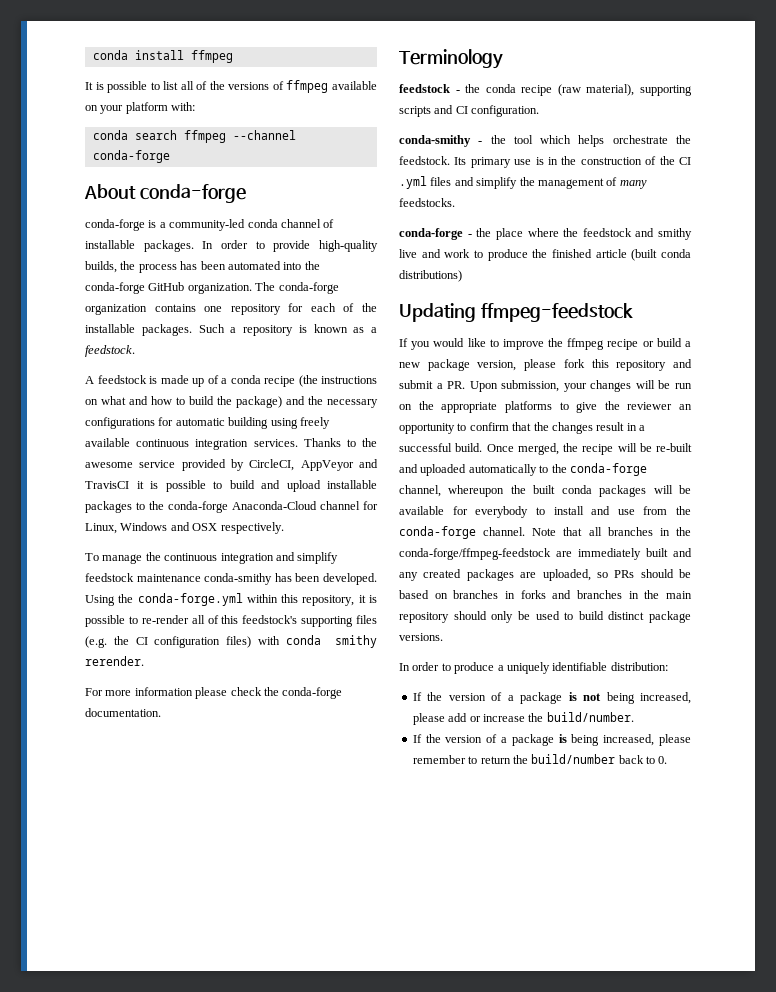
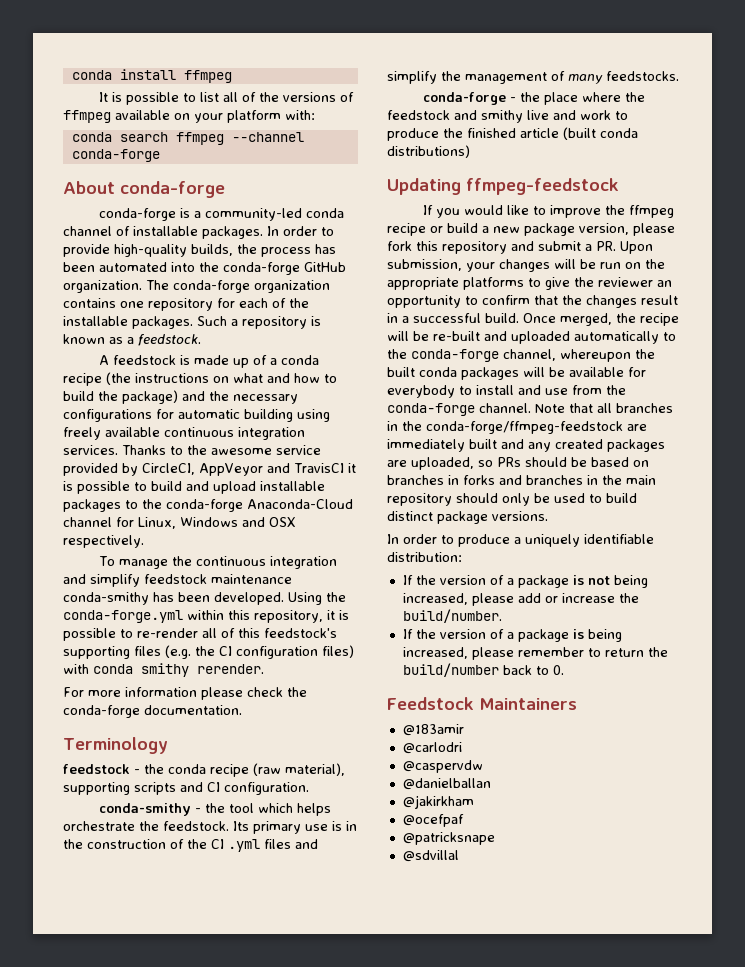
+ Feedstock Maintainers
+ @183amir
+ @carlodri
+ @caspervdw
+ @danielballan
+ @jakirkham
+ @ocefpaf
+ @patricksnape
+ @sdvillal

